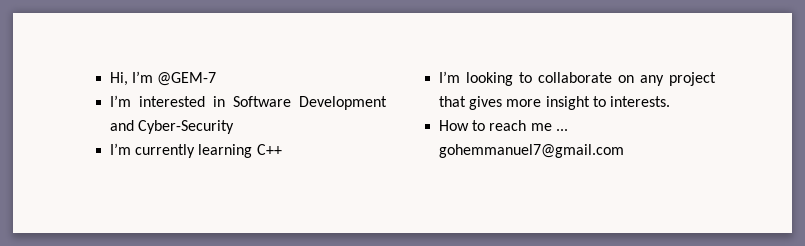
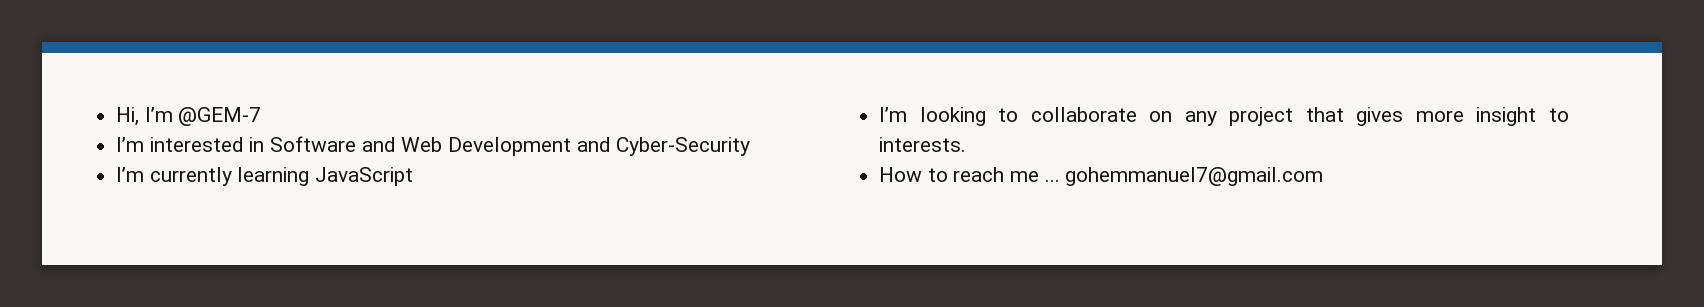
- I’m interested in Software Development and Cyber-Security
+ I’m interested in Software and Web Development and Cyber-Security
- I’m currently learning C++
+ I’m currently learning JavaScript

